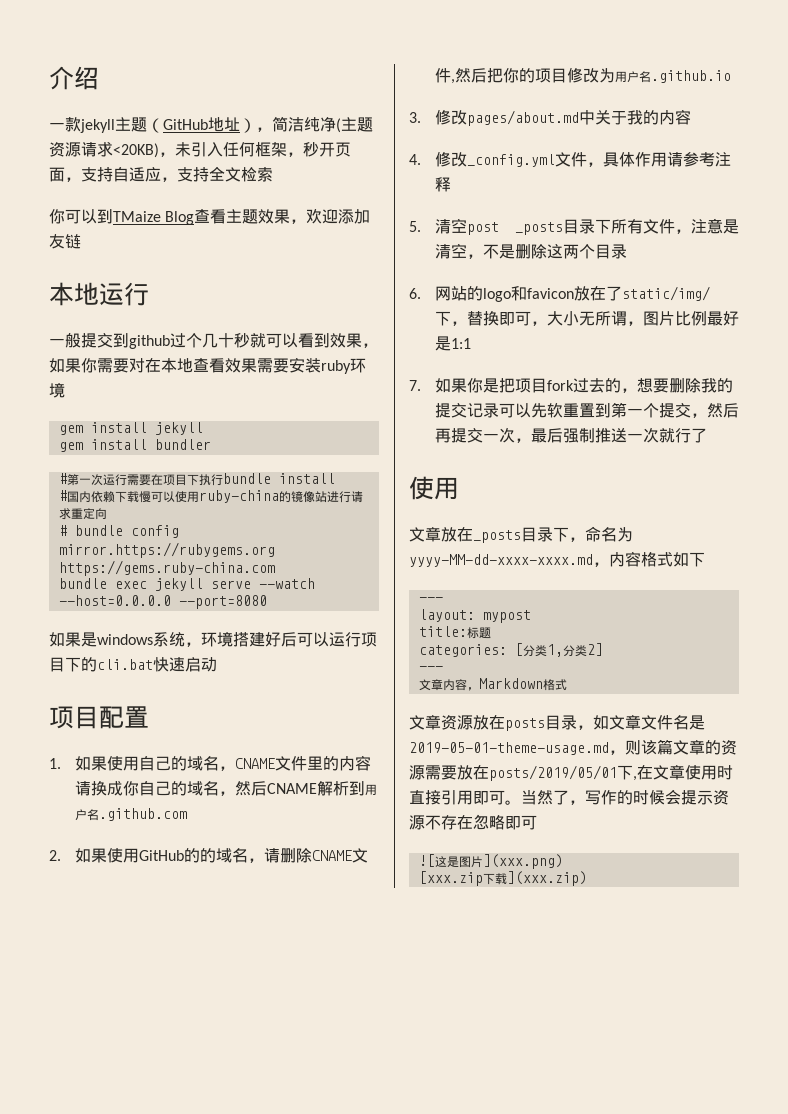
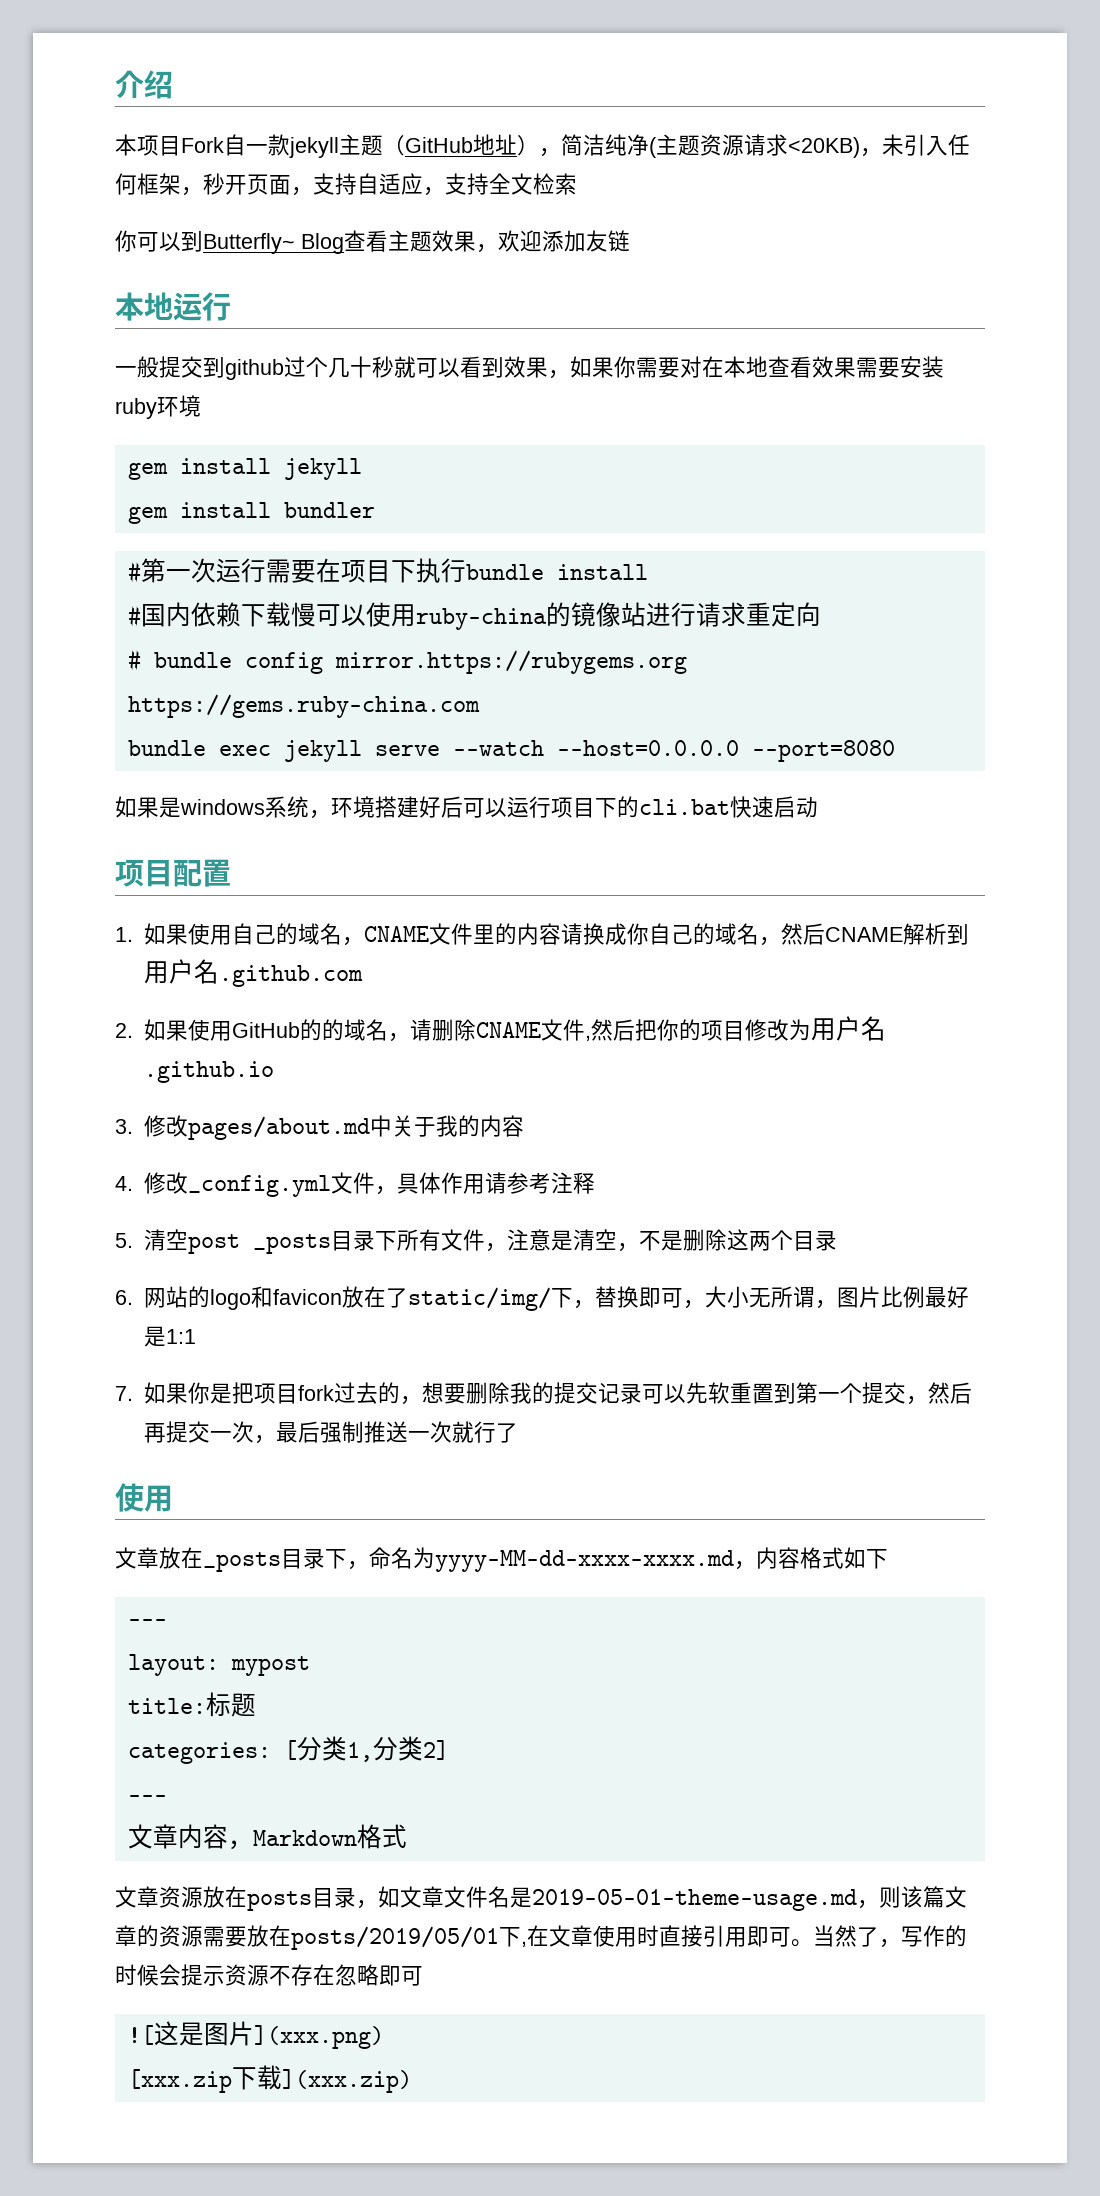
- 一款jekyll主题（GitHub地址），简洁纯净(主题资源请求<20KB)，未引入任何框架，秒开页面，支持自适应，支持全文检索
+ 本项目Fork自一款jekyll主题（GitHub地址），简洁纯净(主题资源请求<20KB)，未引入任何框架，秒开页面，支持自适应，支持全文检索
- 你可以到TMaize Blog查看主题效果，欢迎添加友链
+ 你可以到Butterfly~ Blog查看主题效果，欢迎添加友链

